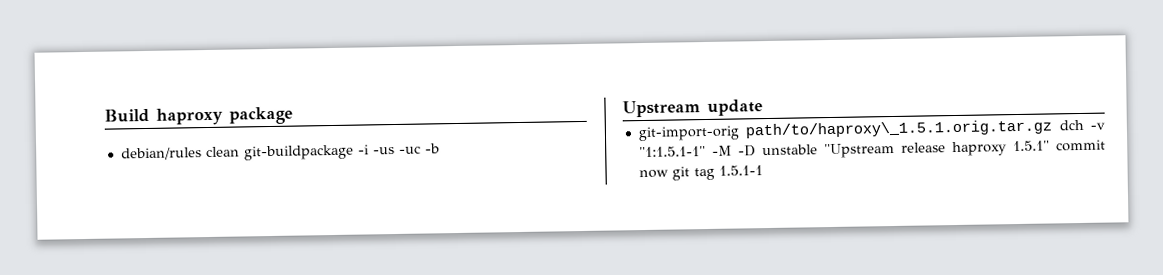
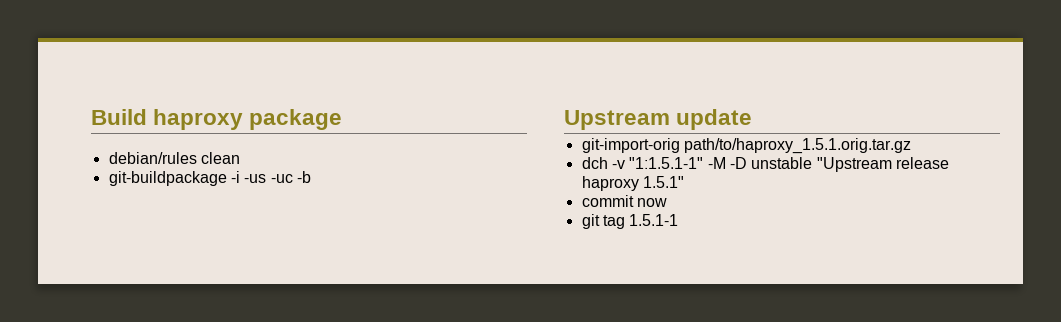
- debian/rules clean git-buildpackage -i -us -uc -b
+ debian/rules clean
+ git-buildpackage -i -us -uc -b
- git-import-orig path/to/haproxy\_1.5.1.orig.tar.gz dch -v "1:1.5.1-1" -M -D unstable "Upstream release haproxy 1.5.1" commit now git tag 1.5.1-1
+ git-import-orig path/to/haproxy_1.5.1.orig.tar.gz
+ dch -v "1:1.5.1-1" -M -D unstable "Upstream release haproxy 1.5.1"
+ commit now
+ git tag 1.5.1-1

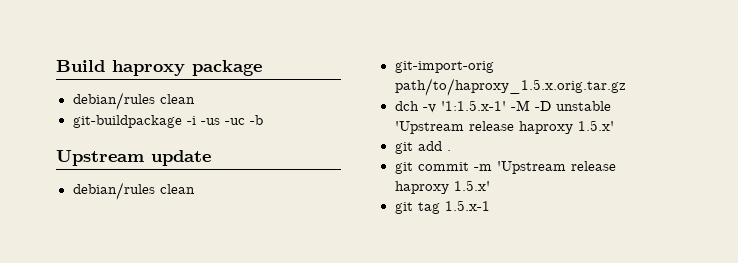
  Upstream update
+ debian/rules clean
- git-import-orig path/to/haproxy_1.5.1.orig.tar.gz
+ git-import-orig path/to/haproxy_1.5.x.orig.tar.gz
- dch -v "1:1.5.1-1" -M -D unstable "Upstream release haproxy 1.5.1"
- commit now
+ dch -v '1:1.5.x-1' -M -D unstable 'Upstream release haproxy 1.5.x'
+ git add .
+ git commit -m 'Upstream release haproxy 1.5.x'
- git tag 1.5.1-1
+ git tag 1.5.x-1

